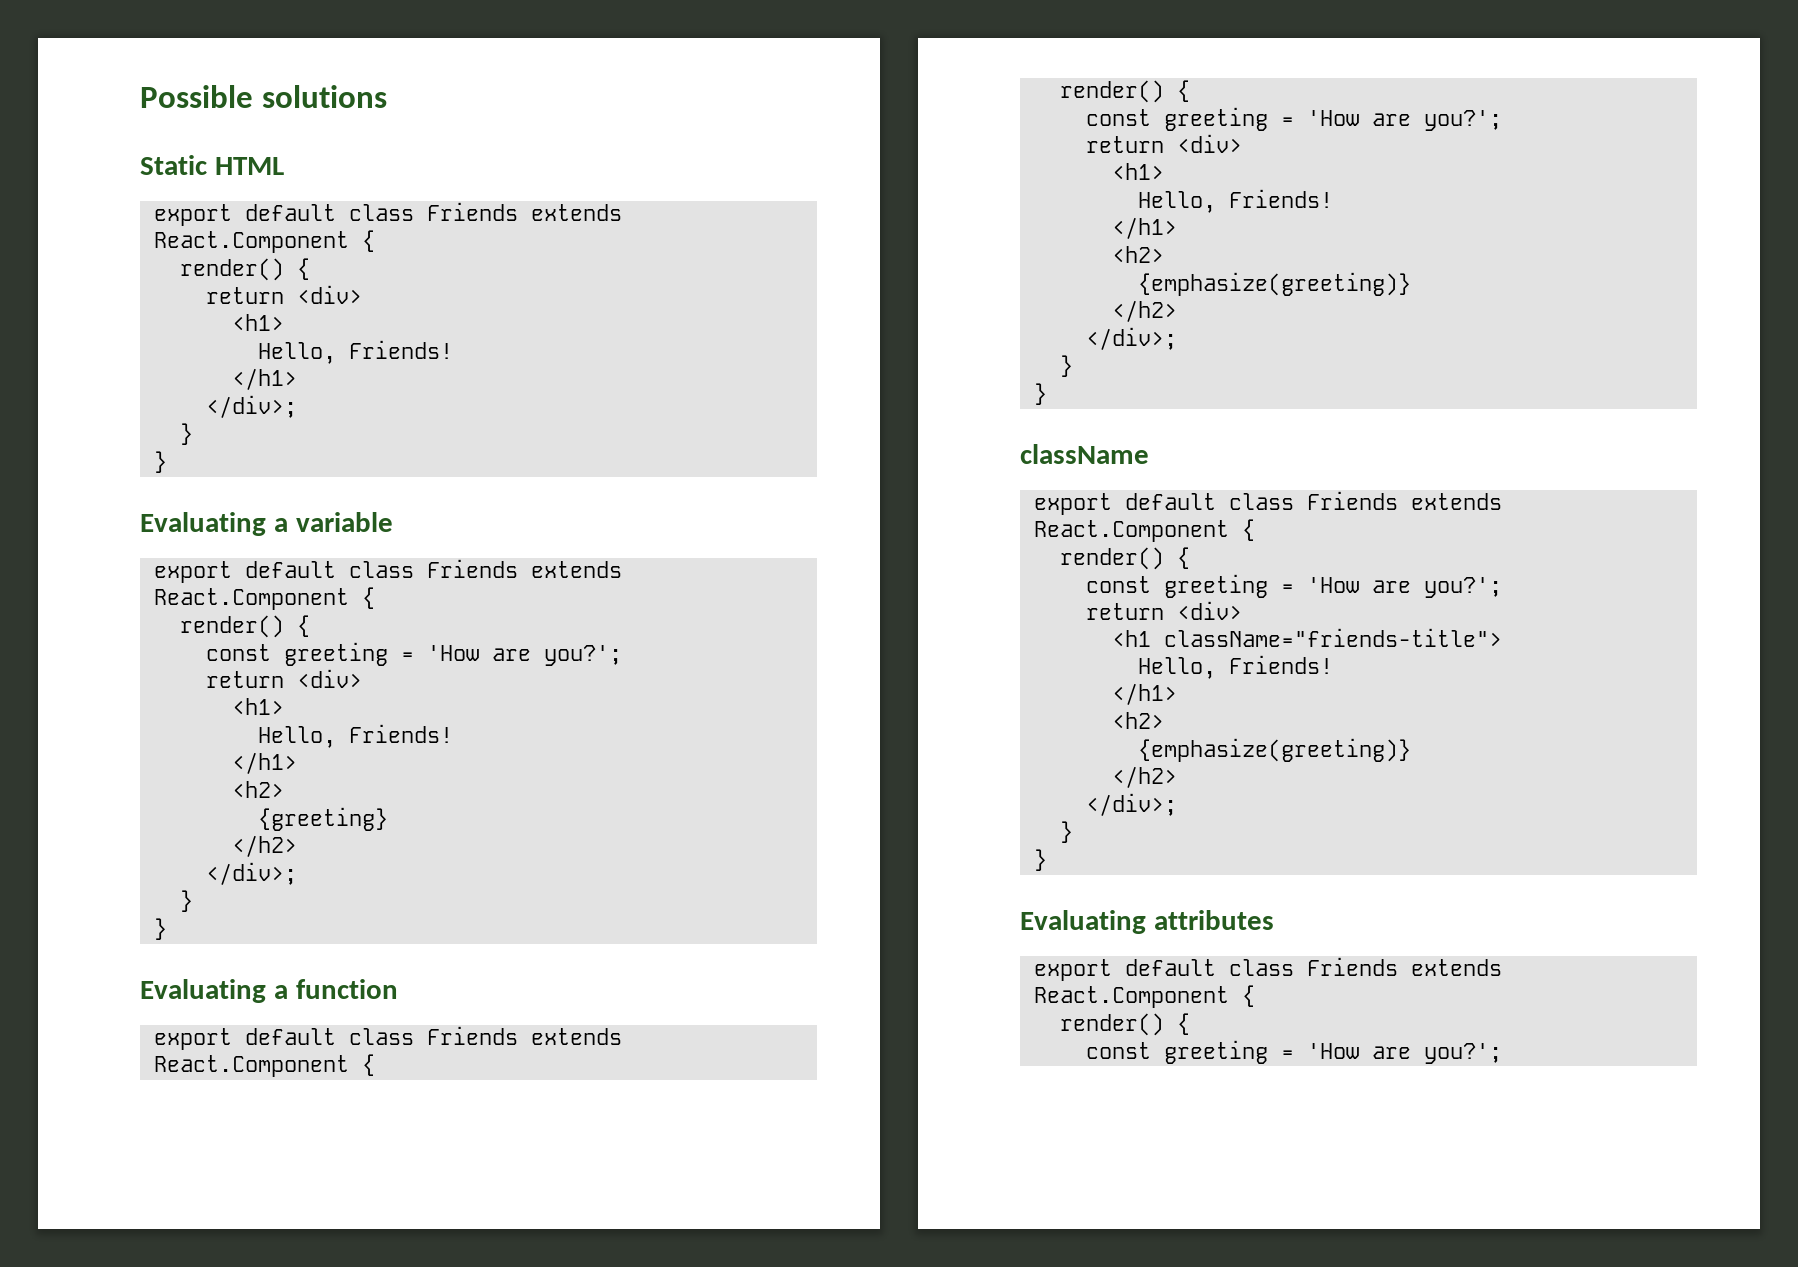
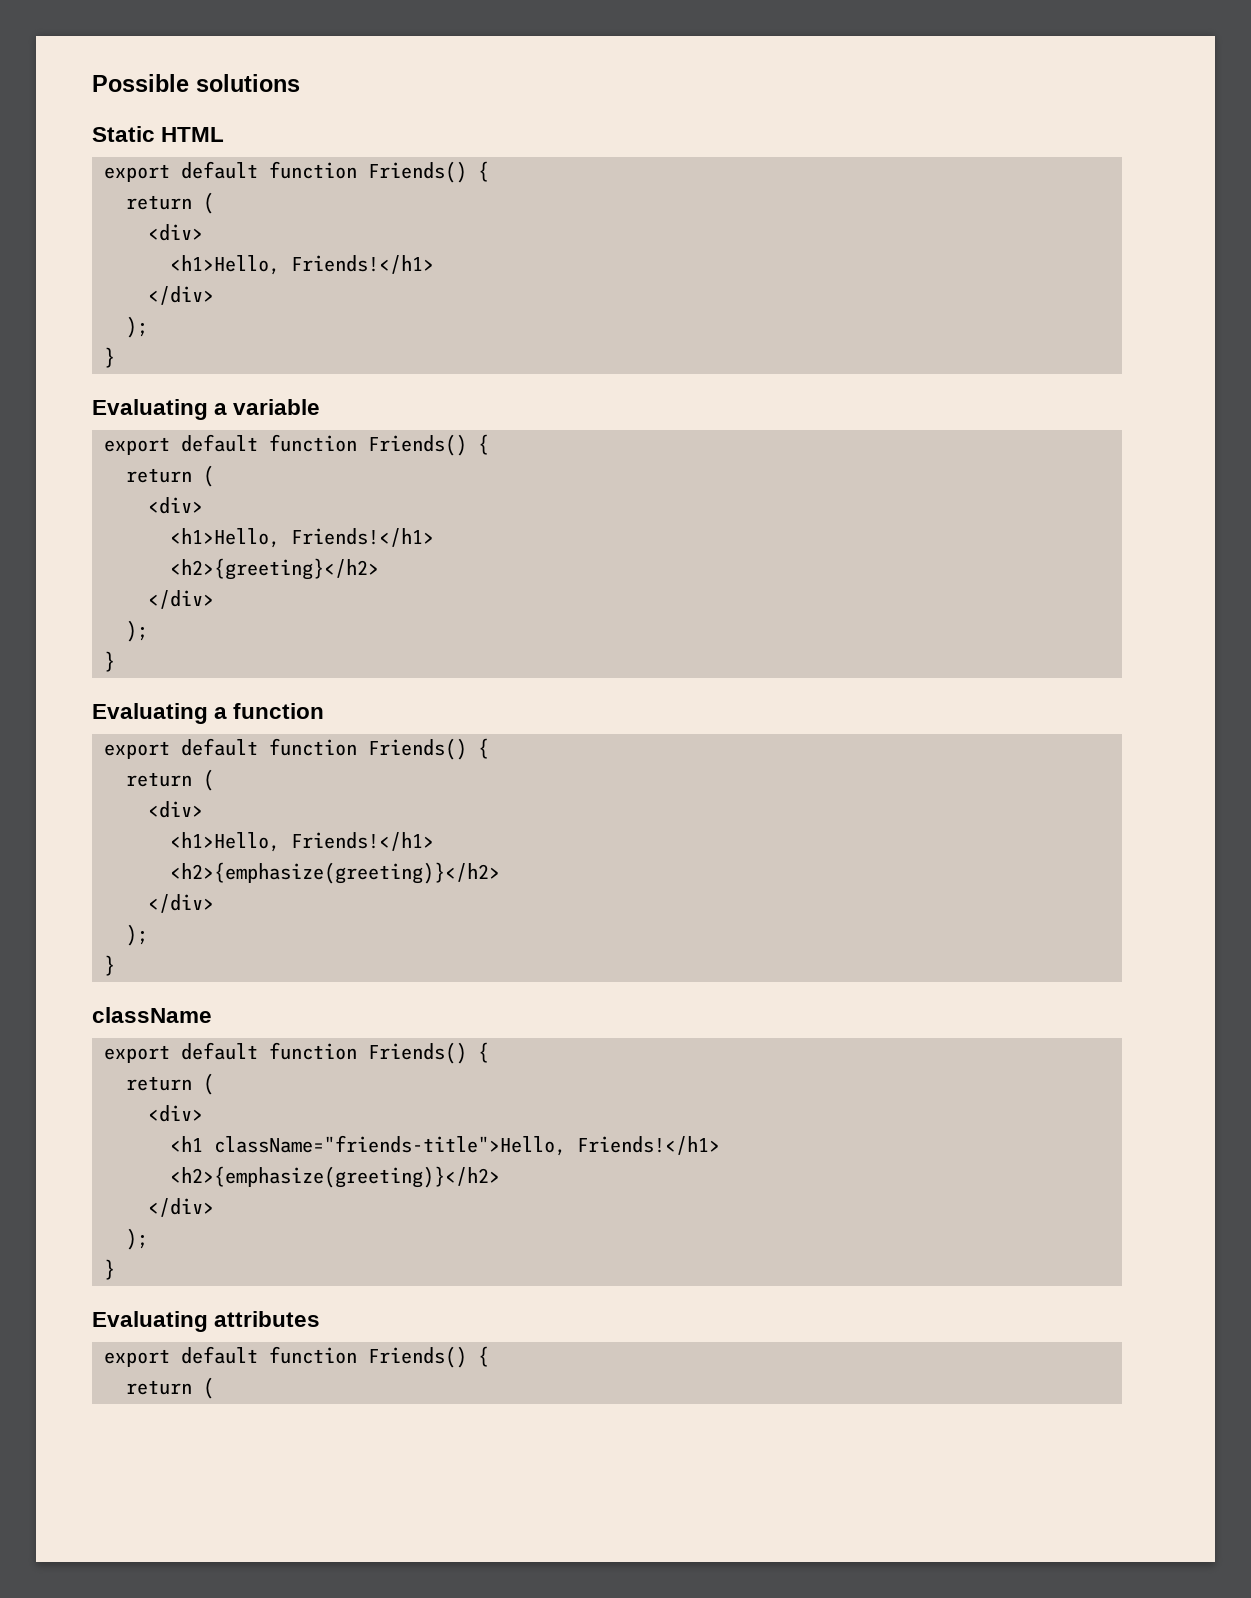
  Static HTML
- export default class Friends extends React.Component {
- render() {
- return <div>
- <h1>
- Hello, Friends!
- </h1>
- </div>;
- }
+ export default function Friends() {
+ return (
+ <div>
+ <h1>Hello, Friends!</h1>
+ </div>
+ );
  Evaluating a variable
- export default class Friends extends React.Component {
- render() {
- const greeting = 'How are you?';
- return <div>
- <h1>
- Hello, Friends!
- </h1>
- <h2>
- {greeting}
- </h2>
- </div>;
- }
+ export default function Friends() {
+ return (
+ <div>
+ <h1>Hello, Friends!</h1>
+ <h2>{greeting}</h2>
+ </div>
+ );
  Evaluating a function
- export default class Friends extends React.Component {
- render() {
- const greeting = 'How are you?';
- return <div>
- <h1>
- Hello, Friends!
- </h1>
- <h2>
- {emphasize(greeting)}
- </h2>
- </div>;
- }
+ export default function Friends() {
+ return (
+ <div>
+ <h1>Hello, Friends!</h1>
+ <h2>{emphasize(greeting)}</h2>
+ </div>
+ );
  }
  className
- export default class Friends extends React.Component {
- render() {
- const greeting = 'How are you?';
- return <div>
- <h1 className="friends-title">
- Hello, Friends!
- </h1>
- <h2>
- {emphasize(greeting)}
- </h2>
- </div>;
- }
+ export default function Friends() {
+ return (
+ <div>
+ <h1 className="friends-title">Hello, Friends!</h1>
+ <h2>{emphasize(greeting)}</h2>
+ </div>
+ );
  Evaluating attributes
- export default class Friends extends React.Component {
- render() {
- const greeting = 'How are you?';
+ export default function Friends() {
+ return (

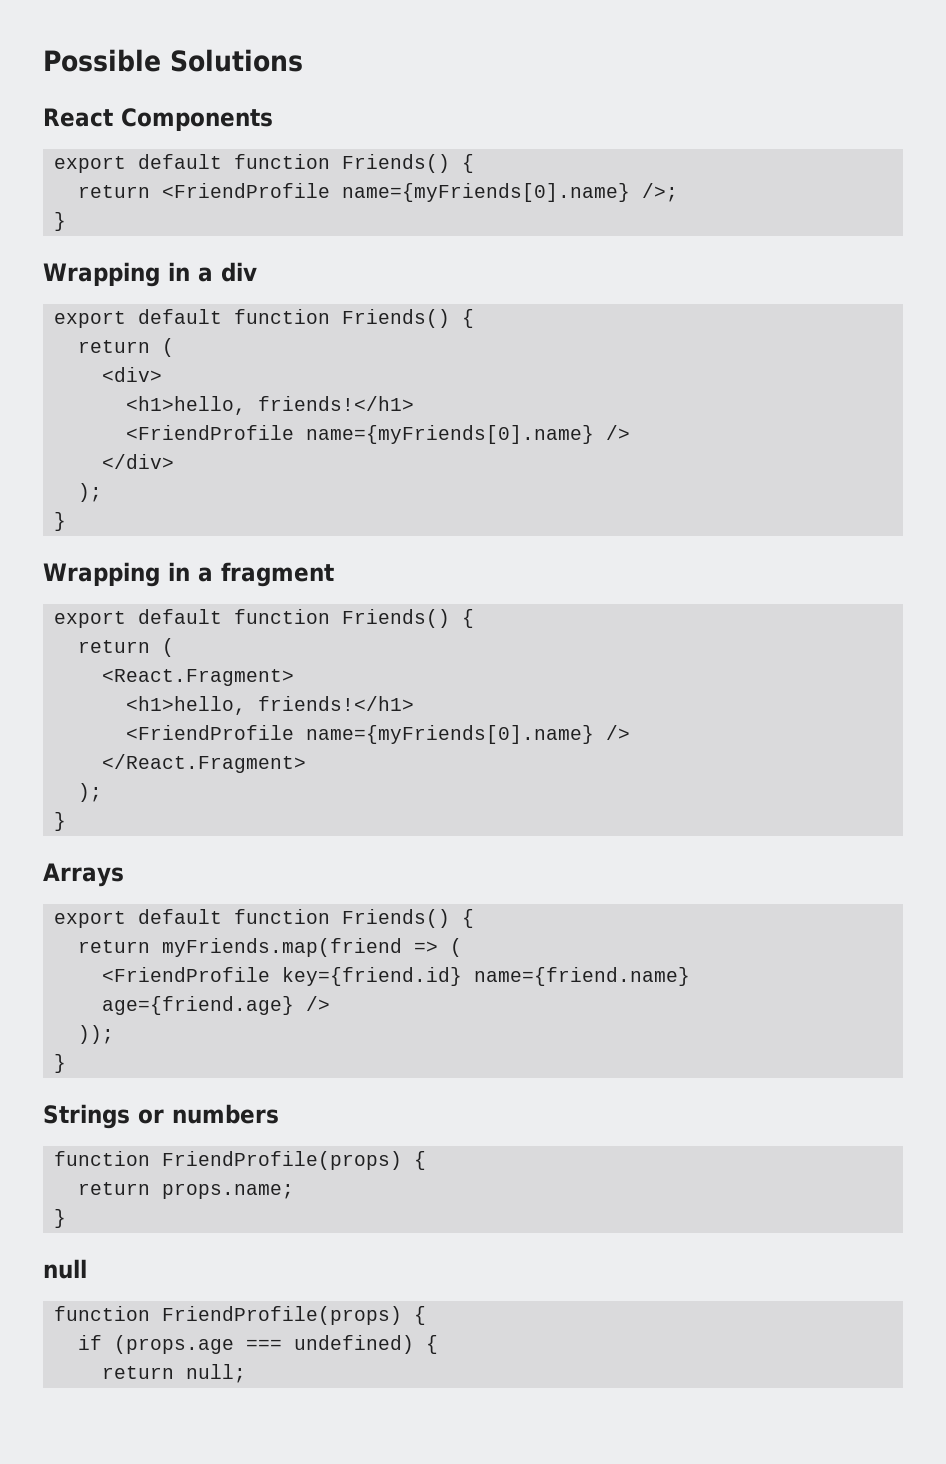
- Possible solutions
- Static HTML
+ Possible Solutions
+ React Components
+ export default function Friends() {
+ return <FriendProfile name={myFriends[0].name} />;
+ }
+ Wrapping in a div
  export default function Friends() {
  return (
  <div>
- <h1>Hello, Friends!</h1>
+ <h1>hello, friends!</h1>
+ <FriendProfile name={myFriends[0].name} />
  </div>
  );
  }
- Evaluating a variable
+ Wrapping in a fragment
  export default function Friends() {
  return (
- <div>
- <h1>Hello, Friends!</h1>
- <h2>{greeting}</h2>
- </div>
+ <React.Fragment>
+ <h1>hello, friends!</h1>
+ <FriendProfile name={myFriends[0].name} />
+ </React.Fragment>
  );
  }
- Evaluating a function
+ Arrays
  export default function Friends() {
- return (
- <div>
- <h1>Hello, Friends!</h1>
- <h2>{emphasize(greeting)}</h2>
- </div>
- );
+ return myFriends.map(friend => (
+ <FriendProfile key={friend.id} name={friend.name} age={friend.age} />
+ ));
  }
- className
- export default function Friends() {
- return (
- <div>
- <h1 className="friends-title">Hello, Friends!</h1>
- <h2>{emphasize(greeting)}</h2>
- </div>
- );
+ Strings or numbers
+ function FriendProfile(props) {
+ return props.name;
  }
- Evaluating attributes
- export default function Friends() {
- return (
+ null
+ function FriendProfile(props) {
+ if (props.age === undefined) {
+ return null;

